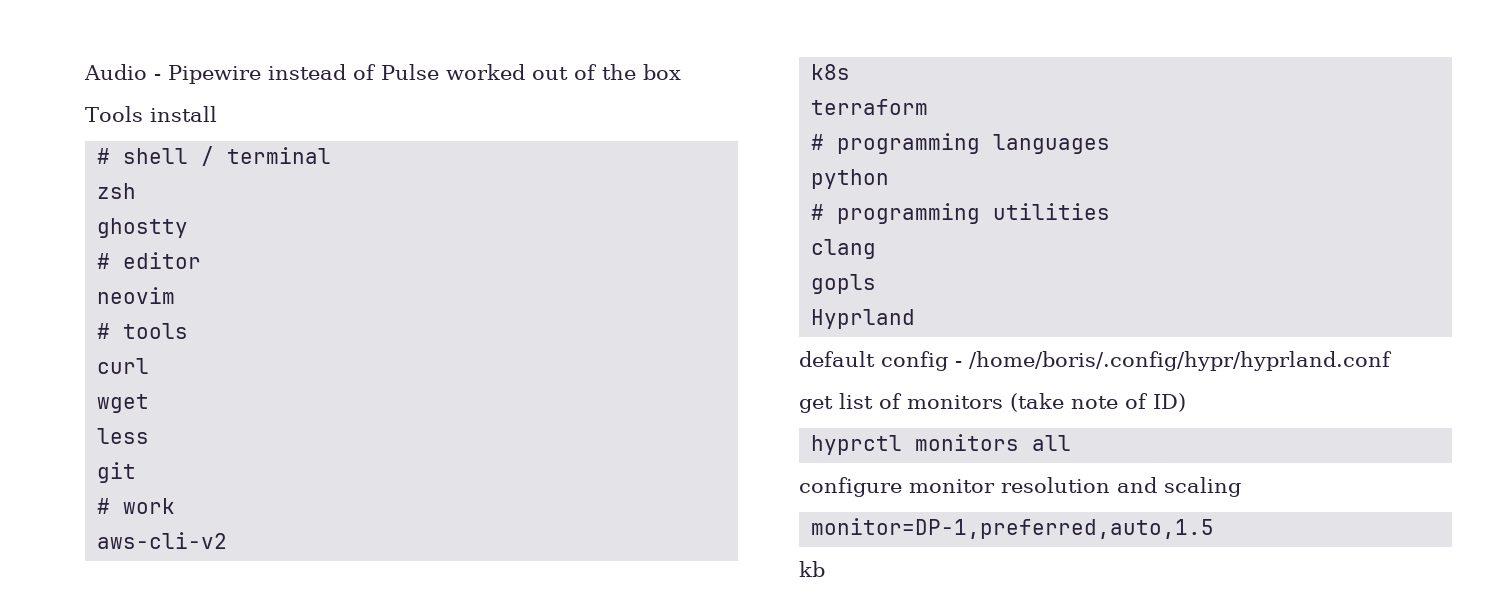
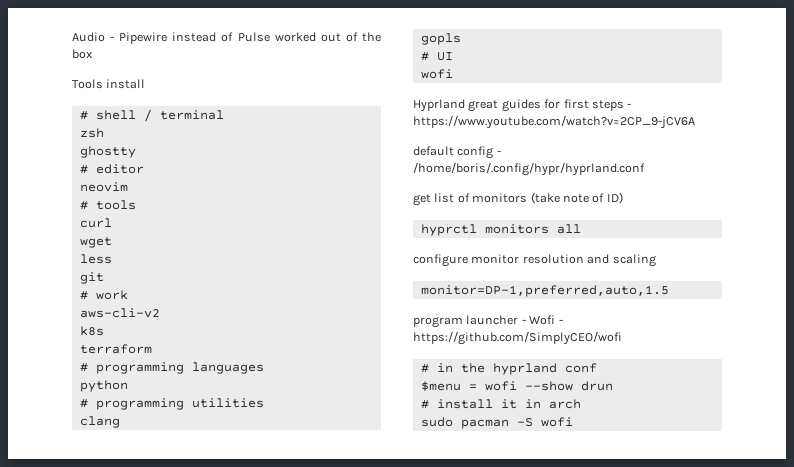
- Hyprland
+ # UI
+ wofi
+ Hyprland great guides for first steps - https://www.youtube.com/watch?v=2CP_9-jCV6A
- kb
+ program launcher - Wofi - https://github.com/SimplyCEO/wofi
+ # in the hyprland conf
+ $menu = wofi --show drun
+ # install it in arch
+ sudo pacman -S wofi

